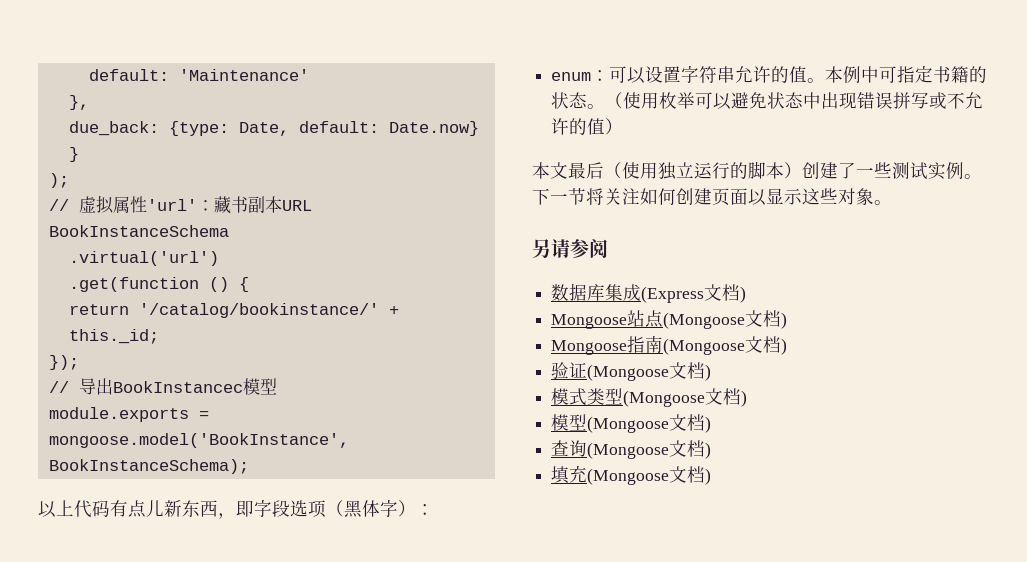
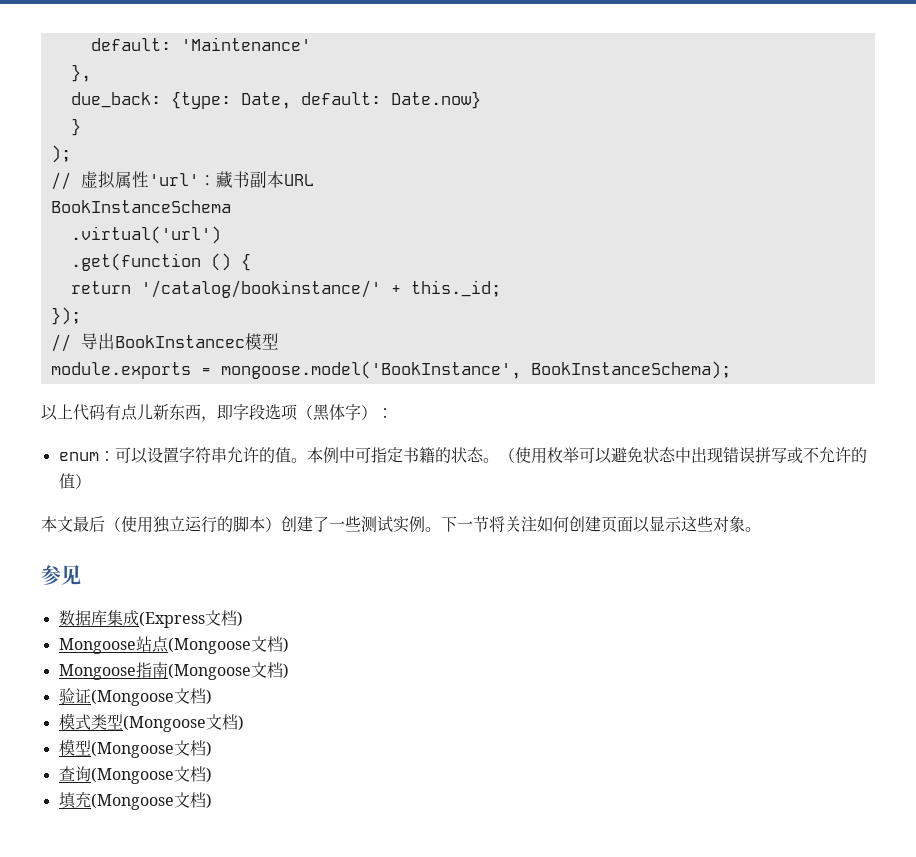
- 另请参阅
+ 参见

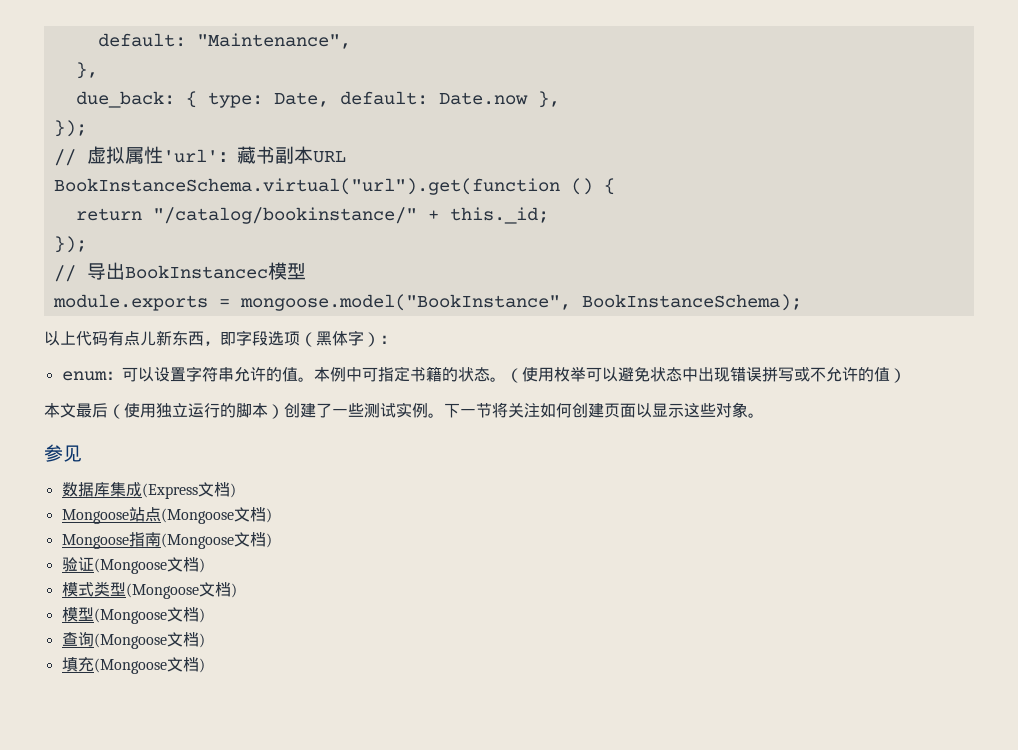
- default: 'Maintenance'
+ default: "Maintenance",
- due_back: {type: Date, default: Date.now}
- }
- );
+ due_back: { type: Date, default: Date.now },
+ });
- BookInstanceSchema
- .virtual('url')
- .get(function () {
+ BookInstanceSchema.virtual("url").get(function () {
- return '/catalog/bookinstance/' + this._id;
+ return "/catalog/bookinstance/" + this._id;
- module.exports = mongoose.model('BookInstance', BookInstanceSchema);
+ module.exports = mongoose.model("BookInstance", BookInstanceSchema);

